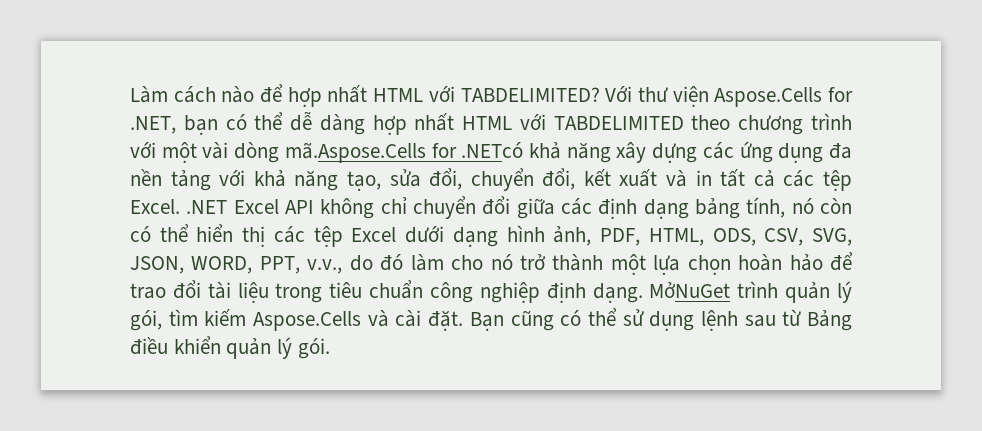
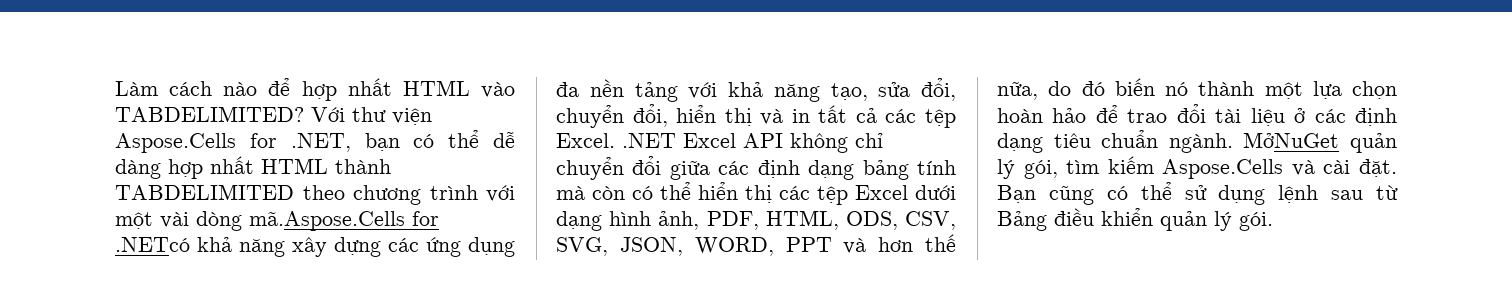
- Làm cách nào để hợp nhất HTML với TABDELIMITED?
+ Làm cách nào để hợp nhất HTML vào TABDELIMITED?
- Với thư viện Aspose.Cells for .NET, bạn có thể dễ dàng hợp nhất HTML với TABDELIMITED theo chương trình với một vài dòng mã.Aspose.Cells for .NETcó khả năng xây dựng các ứng dụng đa nền tảng với khả năng tạo, sửa đổi, chuyển đổi, kết xuất và in tất cả các tệp Excel. .NET Excel API không chỉ chuyển đổi giữa các định dạng bảng tính, nó còn có thể hiển thị các tệp Excel dưới dạng hình ảnh, PDF, HTML, ODS, CSV, SVG, JSON, WORD, PPT, v.v., do đó làm cho nó trở thành một lựa chọn hoàn hảo để trao đổi tài liệu trong tiêu chuẩn công nghiệp định dạng. MởNuGet trình quản lý gói, tìm kiếm Aspose.Cells và cài đặt.
+ Với thư viện Aspose.Cells for .NET, bạn có thể dễ dàng hợp nhất HTML thành TABDELIMITED theo chương trình với một vài dòng mã.Aspose.Cells for .NETcó khả năng xây dựng các ứng dụng đa nền tảng với khả năng tạo, sửa đổi, chuyển đổi, hiển thị và in tất cả các tệp Excel. .NET Excel API không chỉ chuyển đổi giữa các định dạng bảng tính mà còn có thể hiển thị các tệp Excel dưới dạng hình ảnh, PDF, HTML, ODS, CSV, SVG, JSON, WORD, PPT và hơn thế nữa, do đó biến nó thành một lựa chọn hoàn hảo để trao đổi tài liệu ở các định dạng tiêu chuẩn ngành. MởNuGet quản lý gói, tìm kiếm Aspose.Cells và cài đặt.

